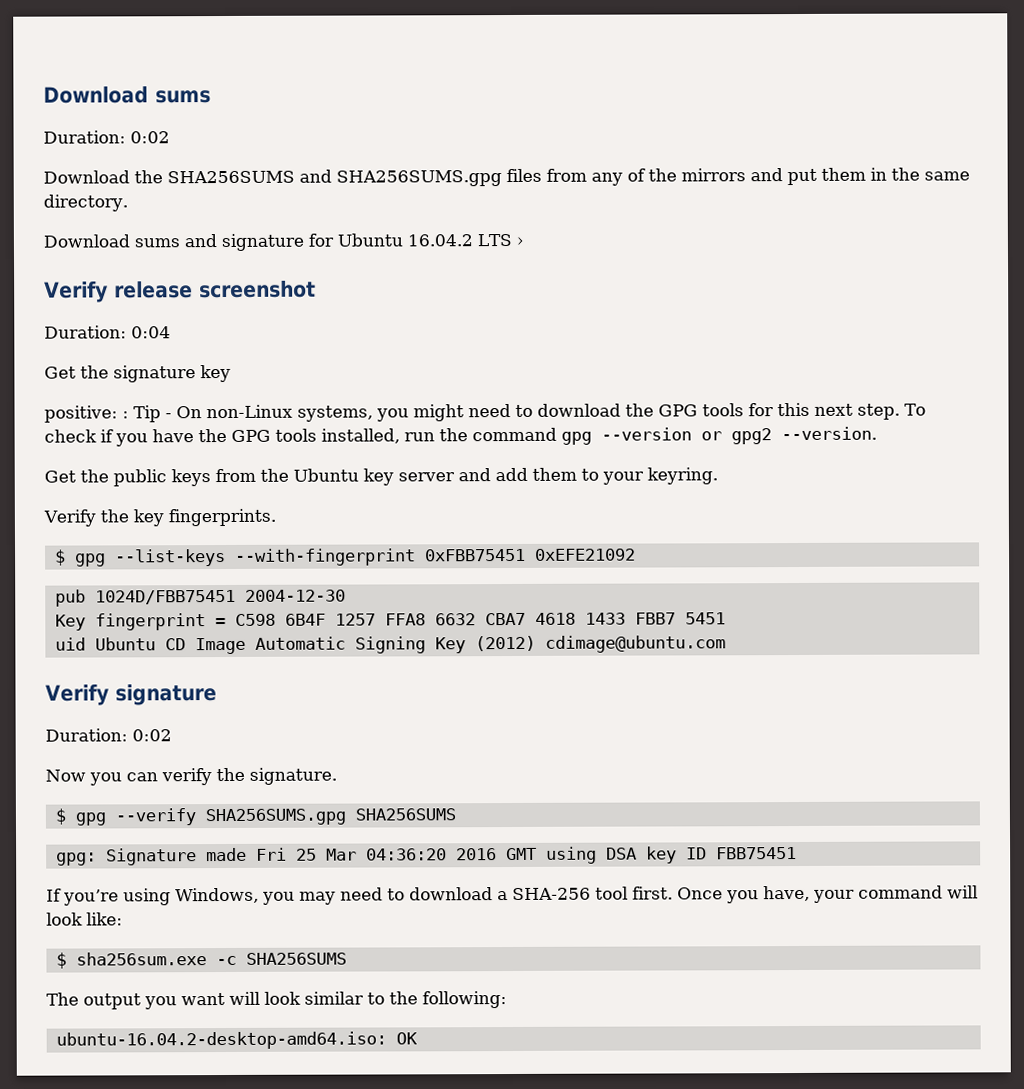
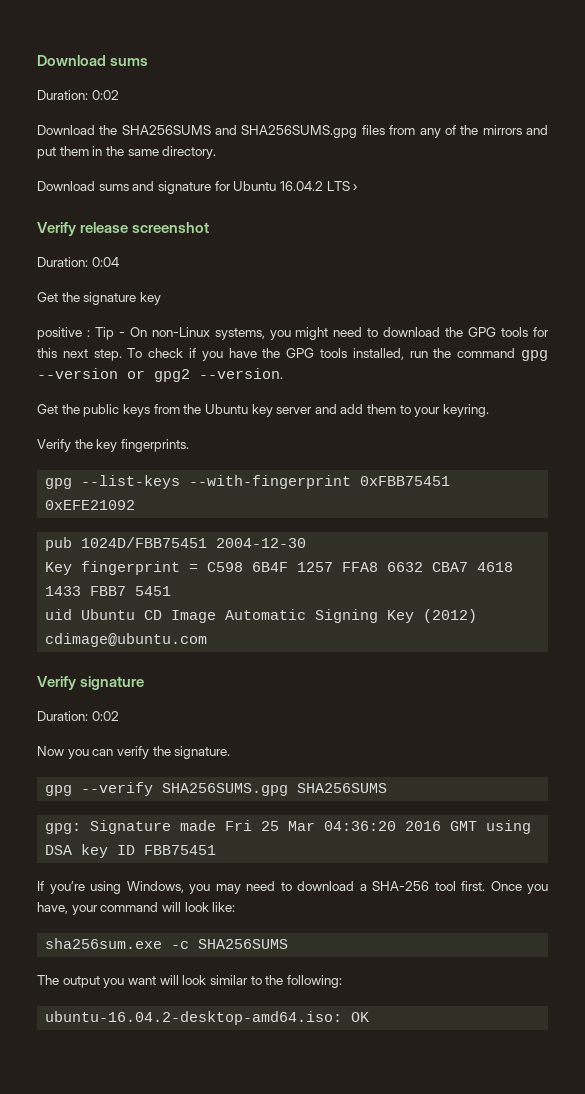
- positive: : Tip - On non-Linux systems, you might need to download the GPG tools for this next step.
+ positive : Tip - On non-Linux systems, you might need to download the GPG tools for this next step.
- $ gpg --list-keys --with-fingerprint 0xFBB75451 0xEFE21092
+ gpg --list-keys --with-fingerprint 0xFBB75451 0xEFE21092
- $ gpg --verify SHA256SUMS.gpg SHA256SUMS
+ gpg --verify SHA256SUMS.gpg SHA256SUMS
- $ sha256sum.exe -c SHA256SUMS
+ sha256sum.exe -c SHA256SUMS

